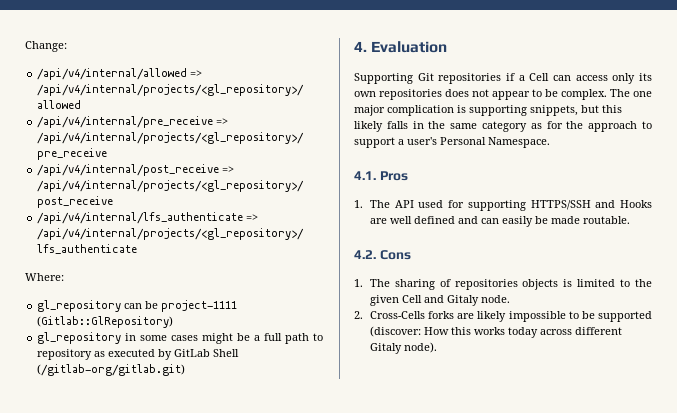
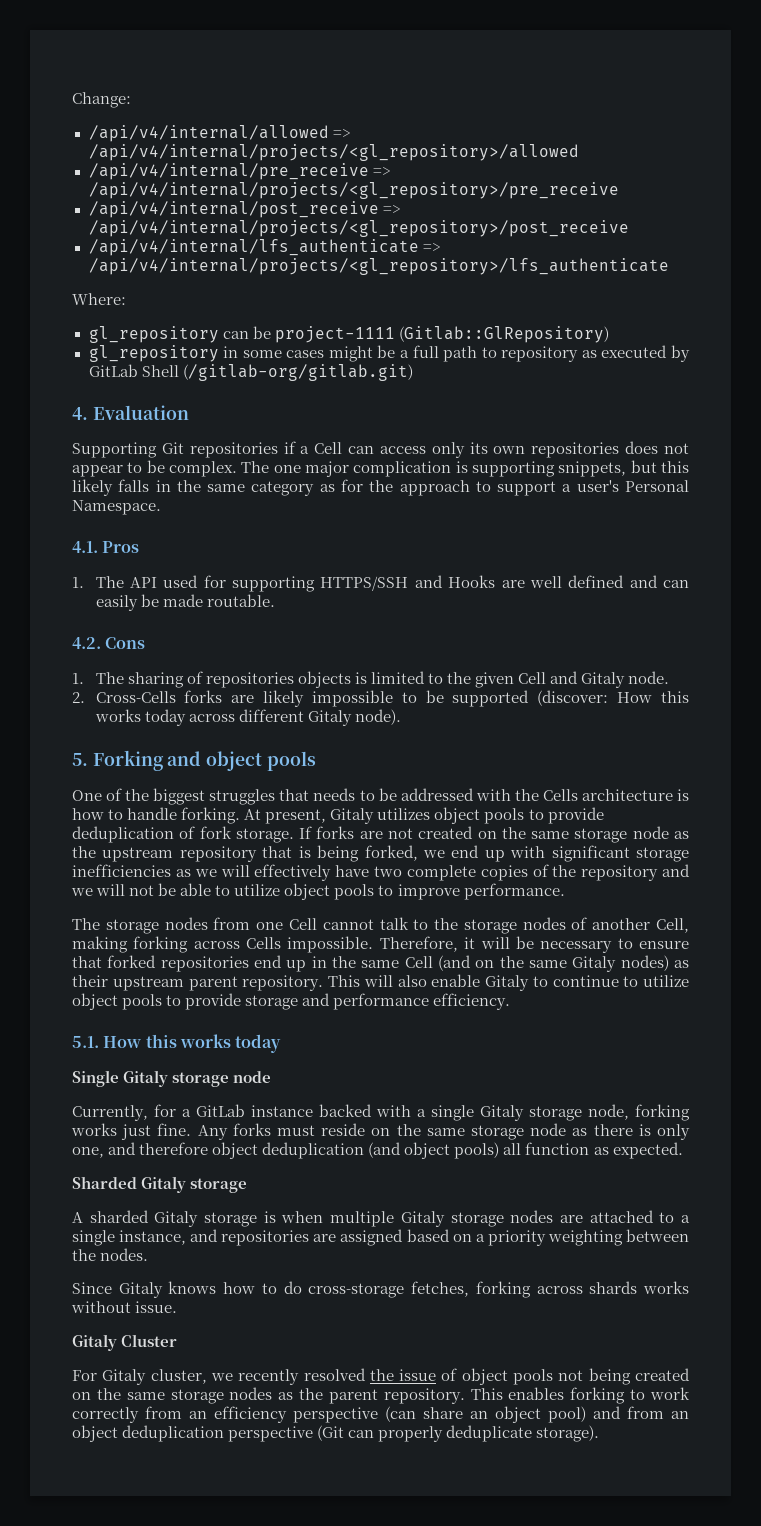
+ 5. Forking and object pools
+ One of the biggest struggles that needs to be addressed with the Cells architecture is how to handle forking. At present, Gitaly utilizes object pools to provide deduplication of fork storage. If forks are not created on the same storage node as the upstream repository that is being forked, we end up with significant storage inefficiencies as we will effectively have two complete copies of the repository and we will not be able to utilize object pools to improve performance.
+ The storage nodes from one Cell cannot talk to the storage nodes of another Cell, making forking across Cells impossible. Therefore, it will be necessary to ensure that forked repositories end up in the same Cell (and on the same Gitaly nodes) as their upstream parent repository. This will also enable Gitaly to continue to utilize object pools to provide storage and performance efficiency.
+ 5.1. How this works today
+ Single Gitaly storage node
+ Currently, for a GitLab instance backed with a single Gitaly storage node, forking works just fine. Any forks must reside on the same storage node as there is only one, and therefore object deduplication (and object pools) all function as expected.
+ Sharded Gitaly storage
+ A sharded Gitaly storage is when multiple Gitaly storage nodes are attached to a single instance, and repositories are assigned based on a priority weighting between the nodes.
+ Since Gitaly knows how to do cross-storage fetches, forking across shards works without issue.
+ Gitaly Cluster
+ For Gitaly cluster, we recently resolved the issue of object pools not being created on the same storage nodes as the parent repository. This enables forking to work correctly from an efficiency perspective (can share an object pool) and from an object deduplication perspective (Git can properly deduplicate storage).

